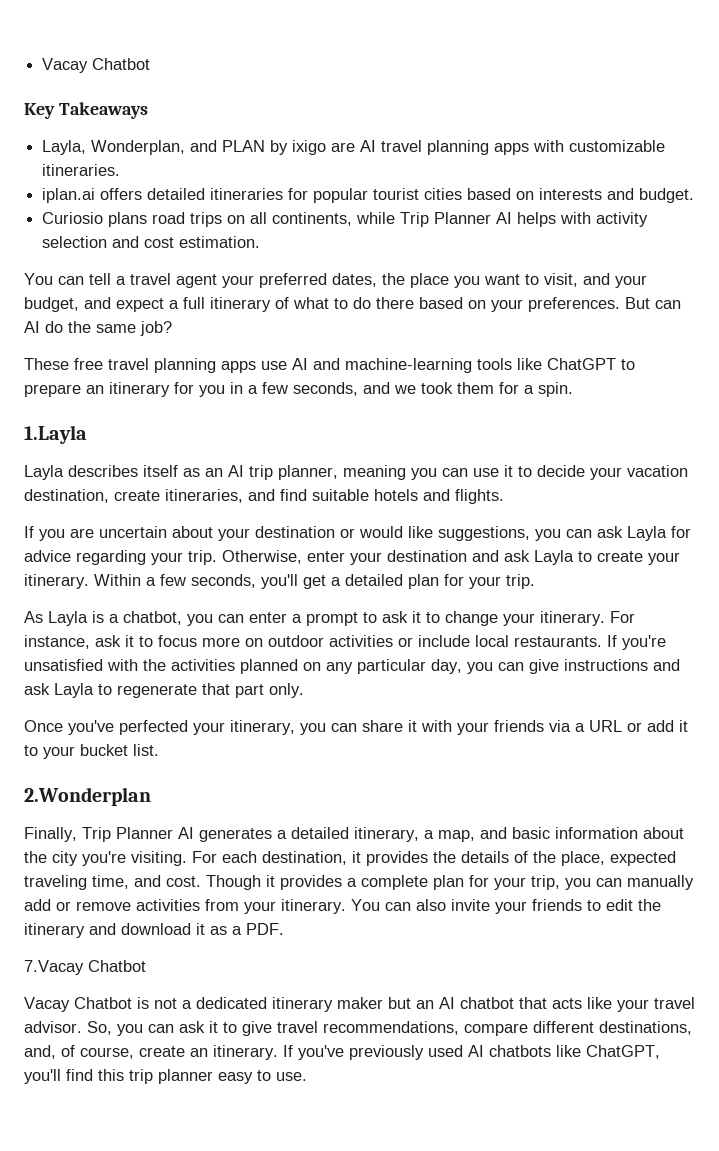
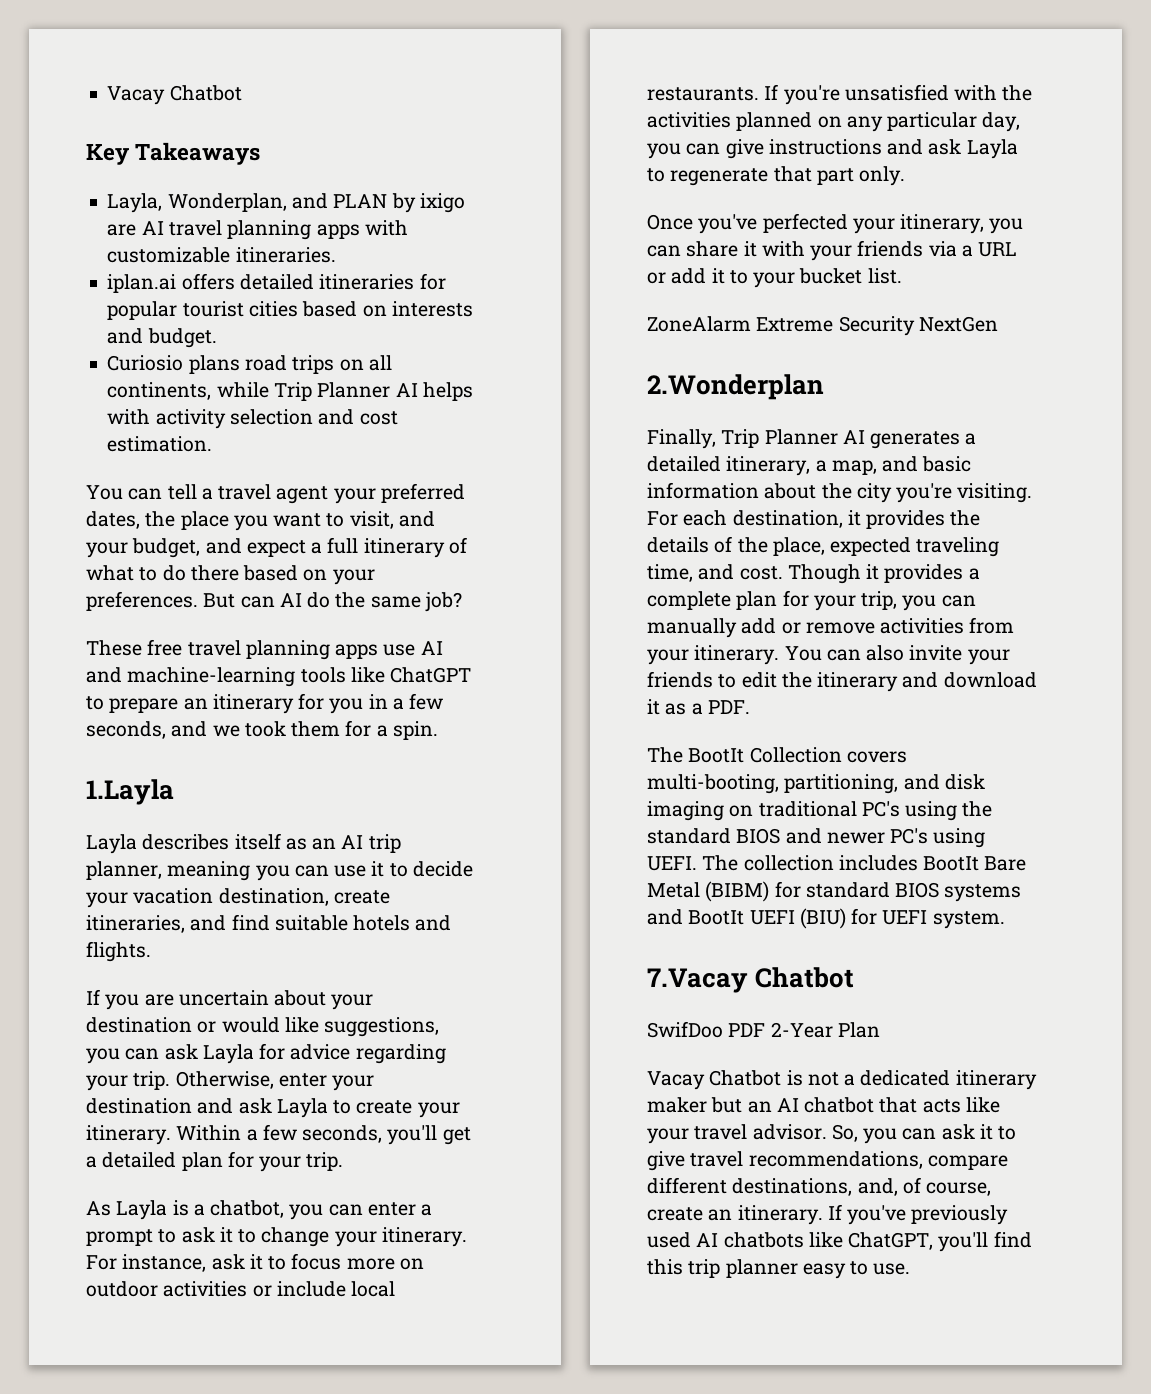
+ ZoneAlarm Extreme Security NextGen
+ The BootIt Collection covers multi-booting, partitioning, and disk imaging on traditional PC's using the standard BIOS and newer PC's using UEFI. The collection includes BootIt Bare Metal (BIBM) for standard BIOS systems and BootIt UEFI (BIU) for UEFI system.
  7.Vacay Chatbot
+ SwifDoo PDF 2-Year Plan

